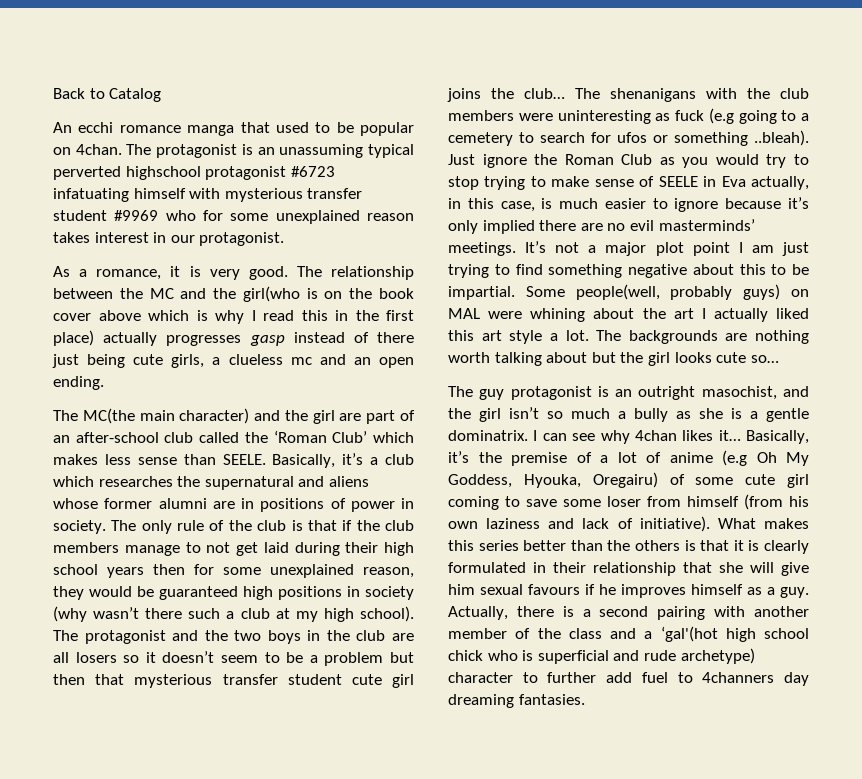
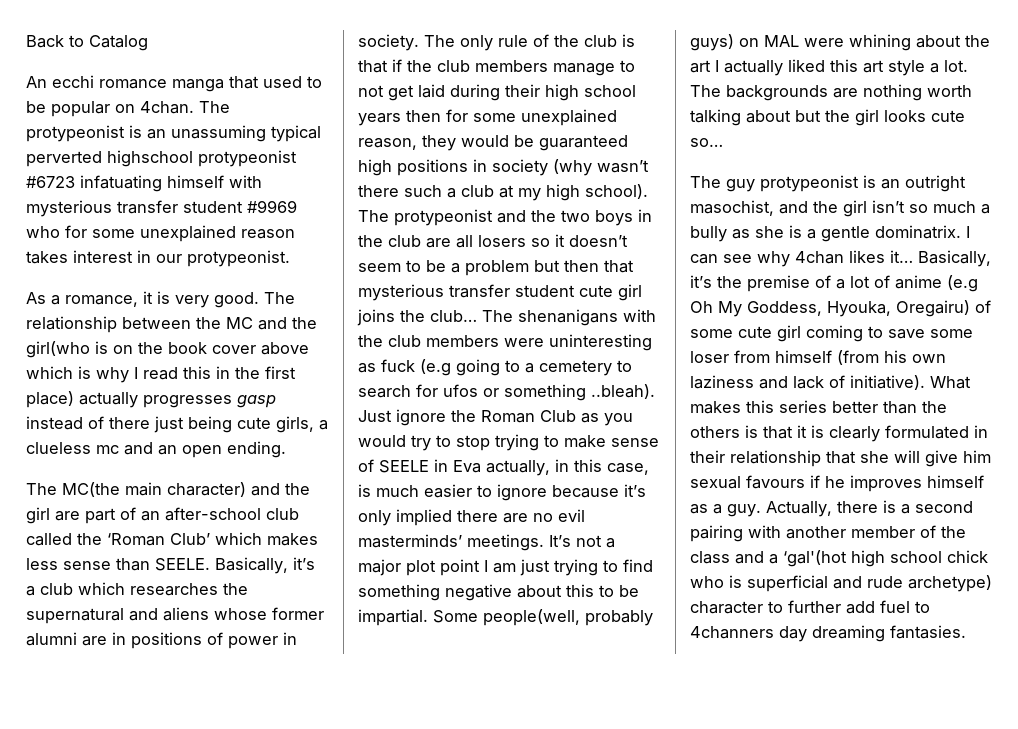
- The protagonist is an unassuming typical perverted highschool protagonist #6723 infatuating himself with mysterious transfer student #9969 who for some unexplained reason takes interest in our protagonist.
+ The protypeonist is an unassuming typical perverted highschool protypeonist #6723 infatuating himself with mysterious transfer student #9969 who for some unexplained reason takes interest in our protypeonist.
- The protagonist and the two boys in the club are all losers so it doesn’t seem to be a problem but then that mysterious transfer student cute girl joins the club…
+ The protypeonist and the two boys in the club are all losers so it doesn’t seem to be a problem but then that mysterious transfer student cute girl joins the club…
- The guy protagonist is an outright masochist, and the girl isn’t so much a bully as she is a gentle dominatrix.
+ The guy protypeonist is an outright masochist, and the girl isn’t so much a bully as she is a gentle dominatrix.

